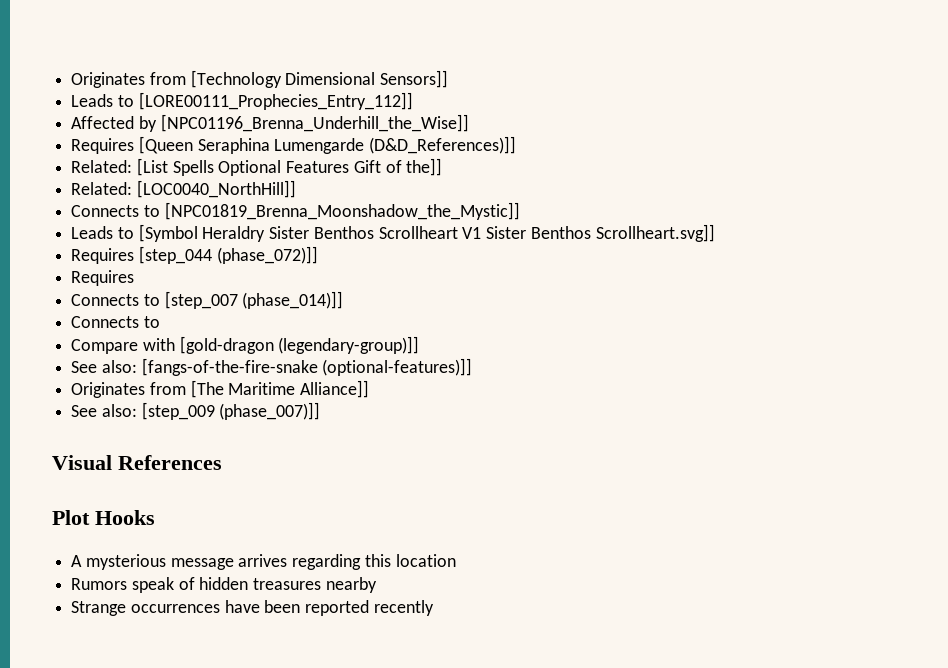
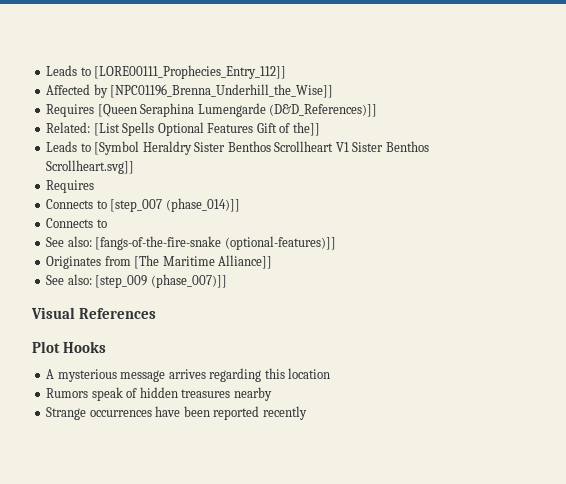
- Originates from [Technology Dimensional Sensors]]
- Related: [LOC0040_NorthHill]]
- Connects to [NPC01819_Brenna_Moonshadow_the_Mystic]]
- Requires [step_044 (phase_072)]]
- Compare with [gold-dragon (legendary-group)]]

